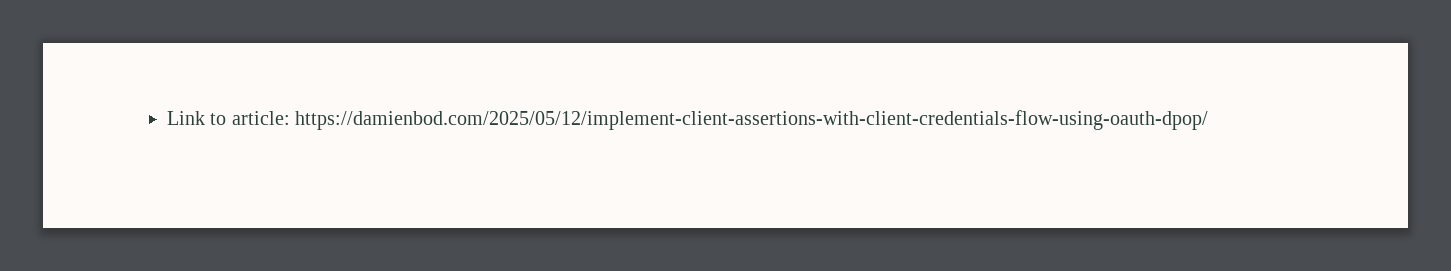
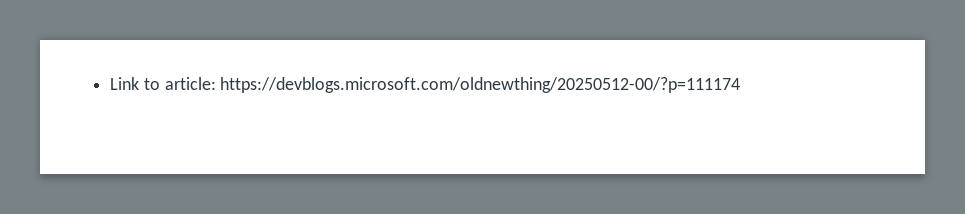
- Link to article: https://damienbod.com/2025/05/12/implement-client-assertions-with-client-credentials-flow-using-oauth-dpop/
+ Link to article: https://devblogs.microsoft.com/oldnewthing/20250512-00/?p=111174

